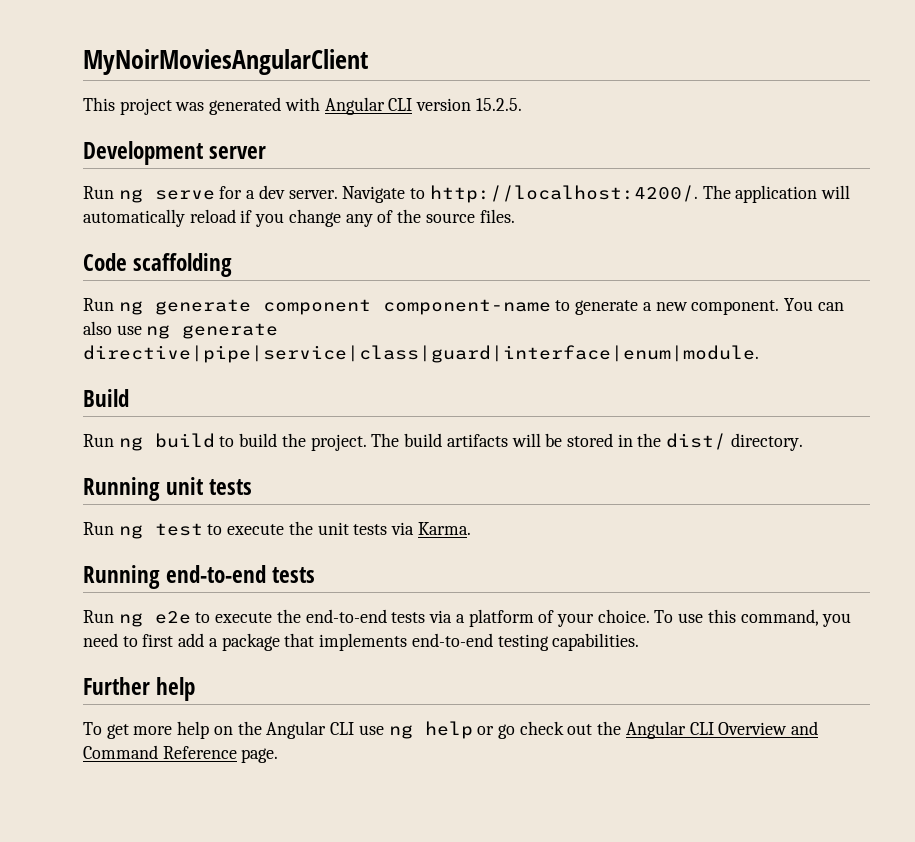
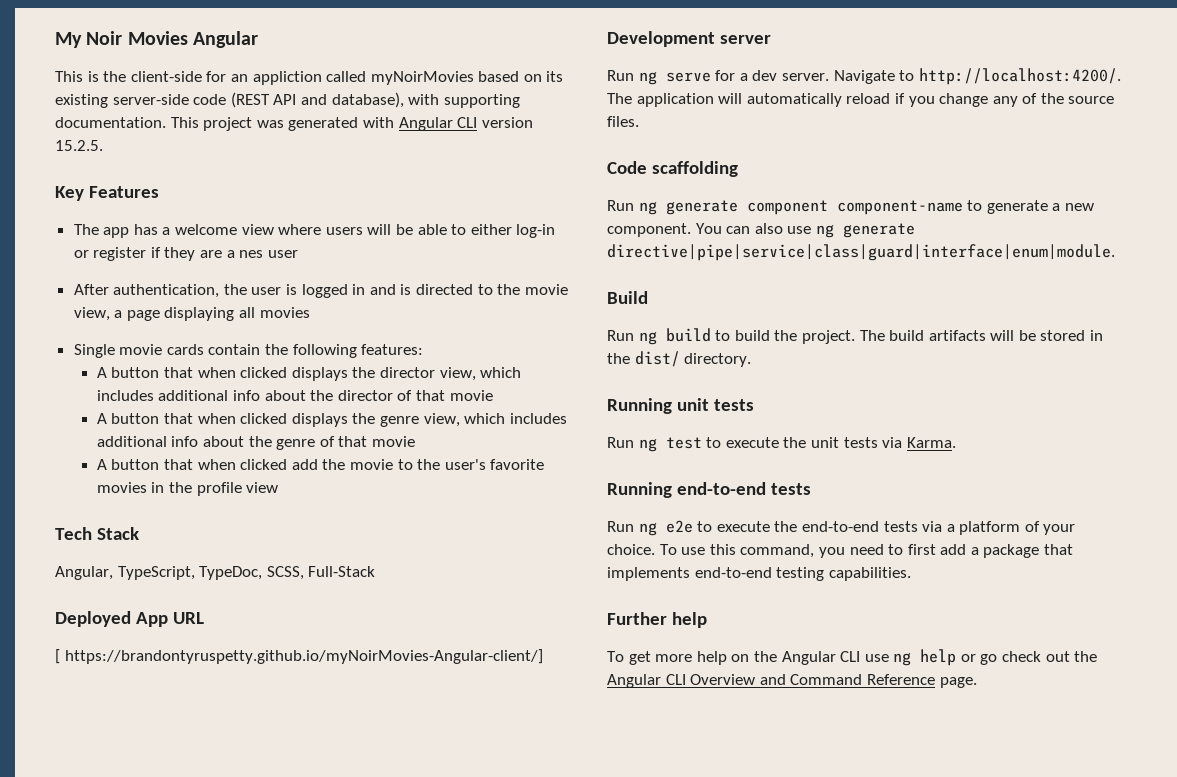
- MyNoirMoviesAngularClient
- This project was generated with Angular CLI version 15.2.5.
+ My Noir Movies Angular
+ This is the client-side for an appliction called myNoirMovies based on its existing server-side code (REST API and database), with supporting documentation. This project was generated with Angular CLI version 15.2.5.
+ Key Features
+ The app has a welcome view where users will be able to either log-in or register if they are a nes user
+ After authentication, the user is logged in and is directed to the movie view, a page displaying all movies
+ Single movie cards contain the following features:
+ A button that when clicked displays the director view, which includes additional info about the director of that movie
+ A button that when clicked displays the genre view, which includes additional info about the genre of that movie
+ A button that when clicked add the movie to the user's favorite movies in the profile view
+ Tech Stack
+ Angular, TypeScript, TypeDoc, SCSS, Full-Stack
+ Deployed App URL
+ [ https://brandontyruspetty.github.io/myNoirMovies-Angular-client/]

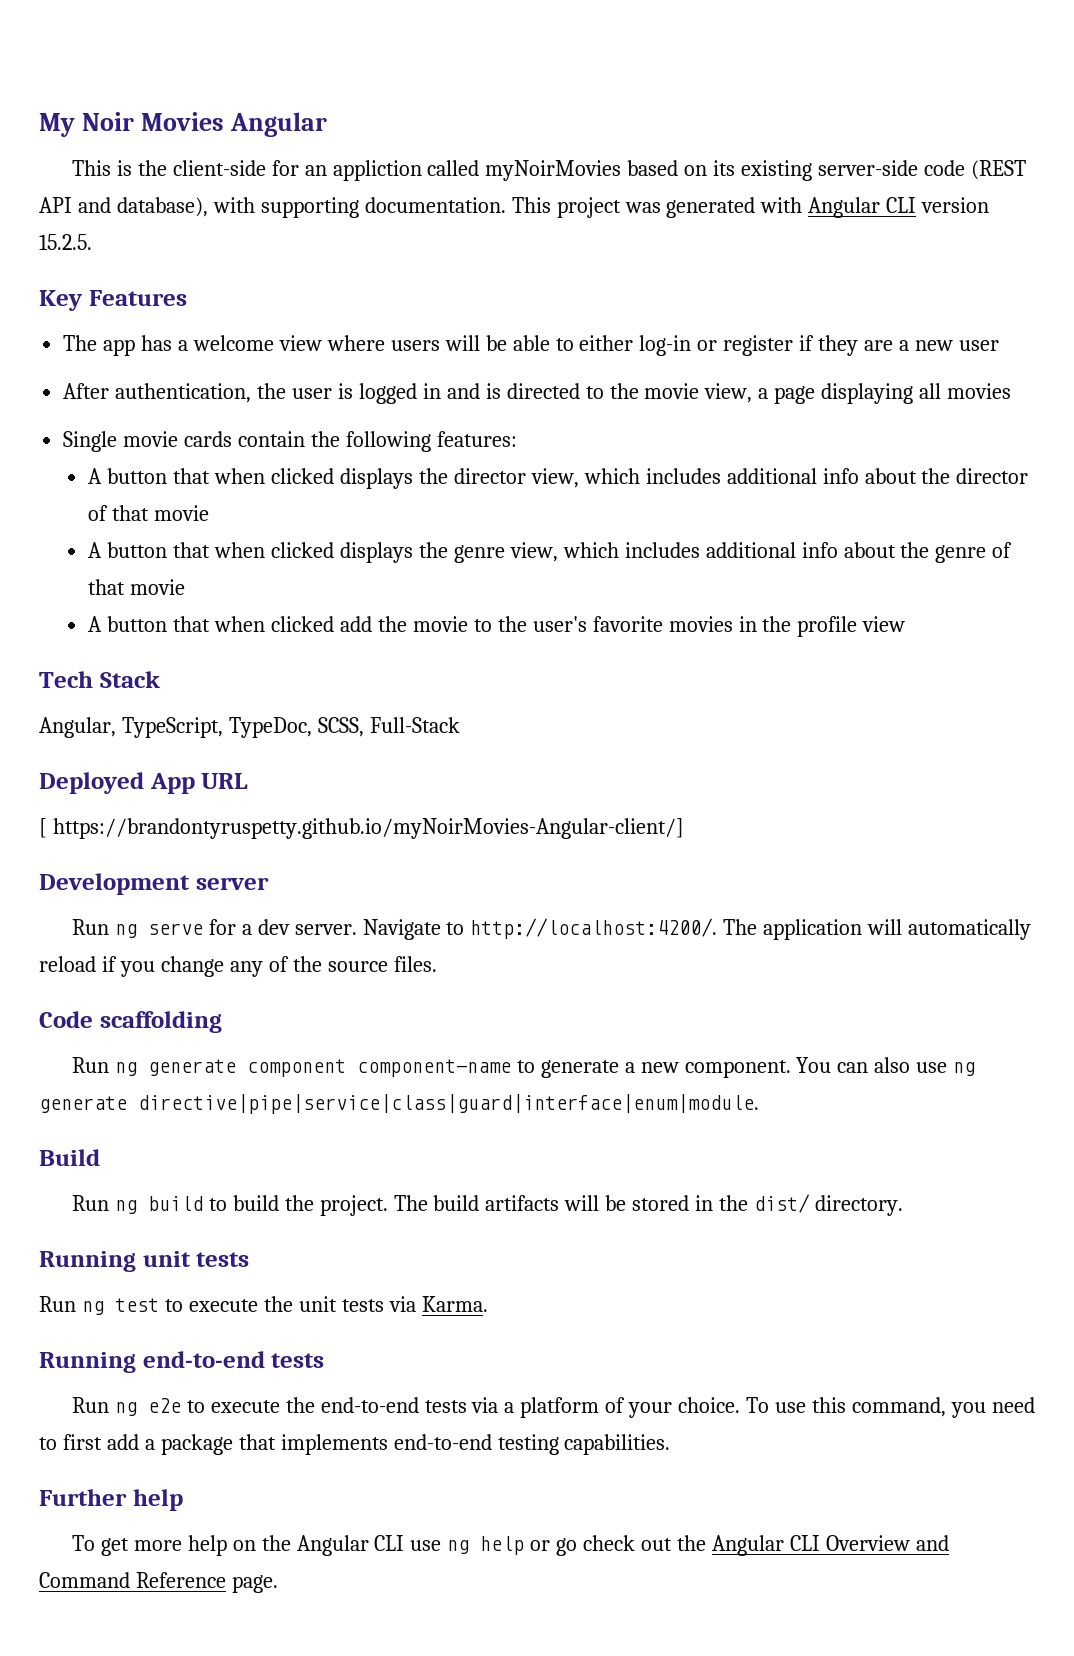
- The app has a welcome view where users will be able to either log-in or register if they are a nes user
+ The app has a welcome view where users will be able to either log-in or register if they are a new user

